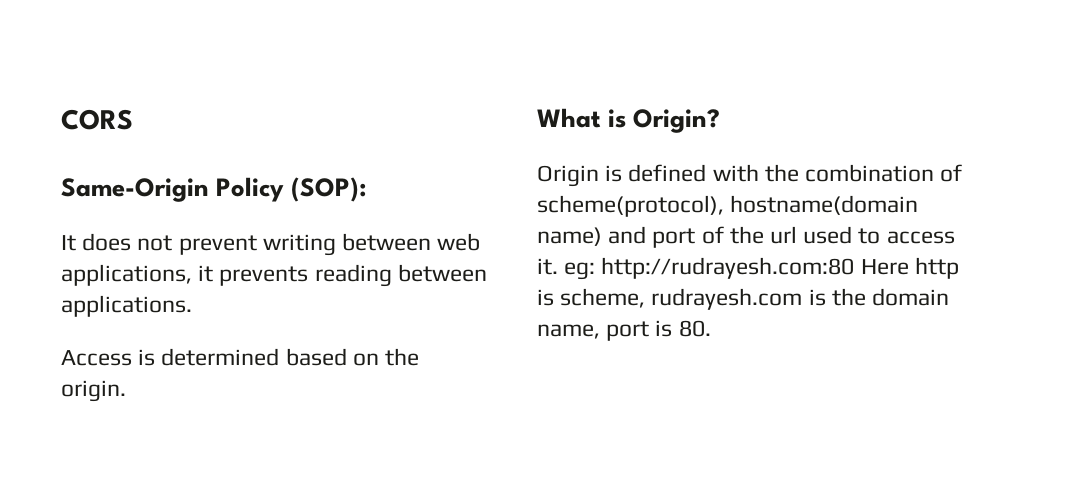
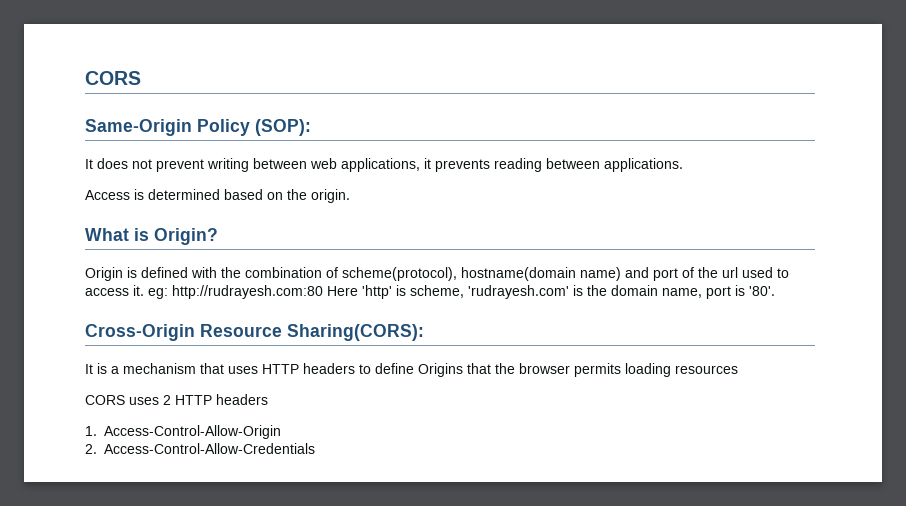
- Origin is defined with the combination of scheme(protocol), hostname(domain name) and port of the url used to access it. eg: http://rudrayesh.com:80 Here http is scheme, rudrayesh.com is the domain name, port is 80.
+ Origin is defined with the combination of scheme(protocol), hostname(domain name) and port of the url used to access it. eg: http://rudrayesh.com:80 Here 'http' is scheme, 'rudrayesh.com' is the domain name, port is '80'.
+ Cross-Origin Resource Sharing(CORS):
+ It is a mechanism that uses HTTP headers to define Origins that the browser permits loading resources
+ CORS uses 2 HTTP headers
+ 1. Access-Control-Allow-Origin
+ 2. Access-Control-Allow-Credentials

